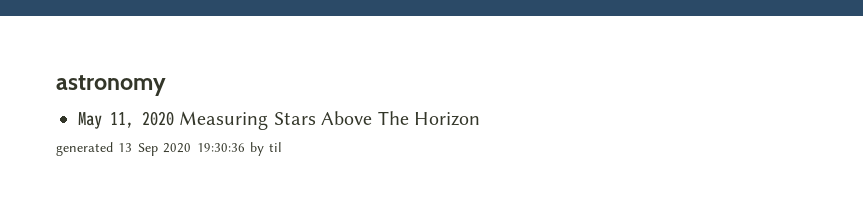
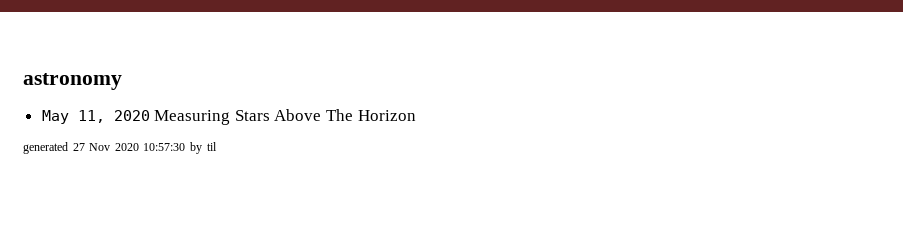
- generated 13 Sep 2020 19:30:36 by til
+ generated 27 Nov 2020 10:57:30 by til

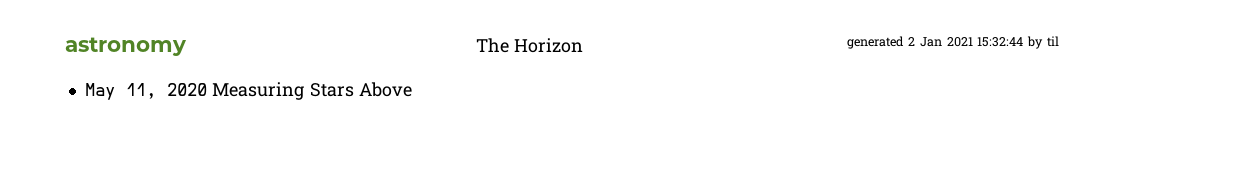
- generated 27 Nov 2020 10:57:30 by til
+ generated 2 Jan 2021 15:32:44 by til

